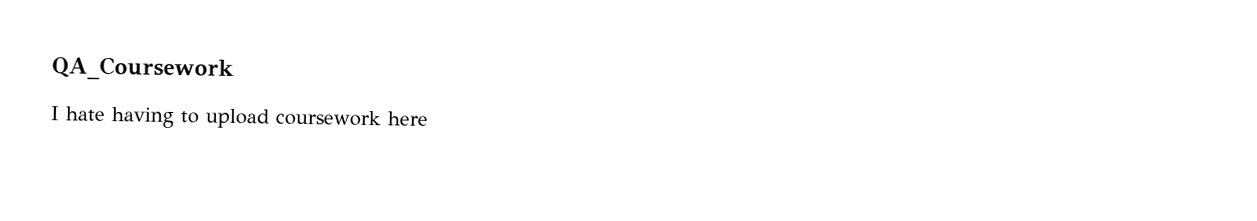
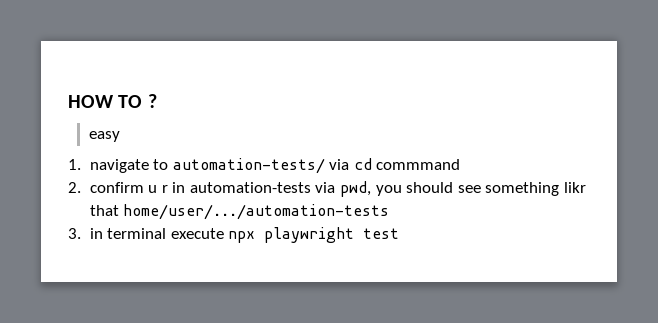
- QA_Coursework
- I hate having to upload coursework here
+ HOW TO ?
+ easy
+ 1. navigate to automation-tests/ via cd commmand
+ 2. confirm u r in automation-tests via pwd, you should see something likr that home/user/.../automation-tests
+ 3. in terminal execute npx playwright test

